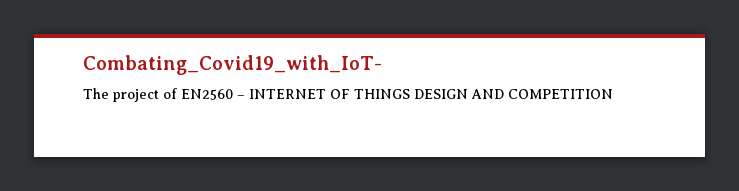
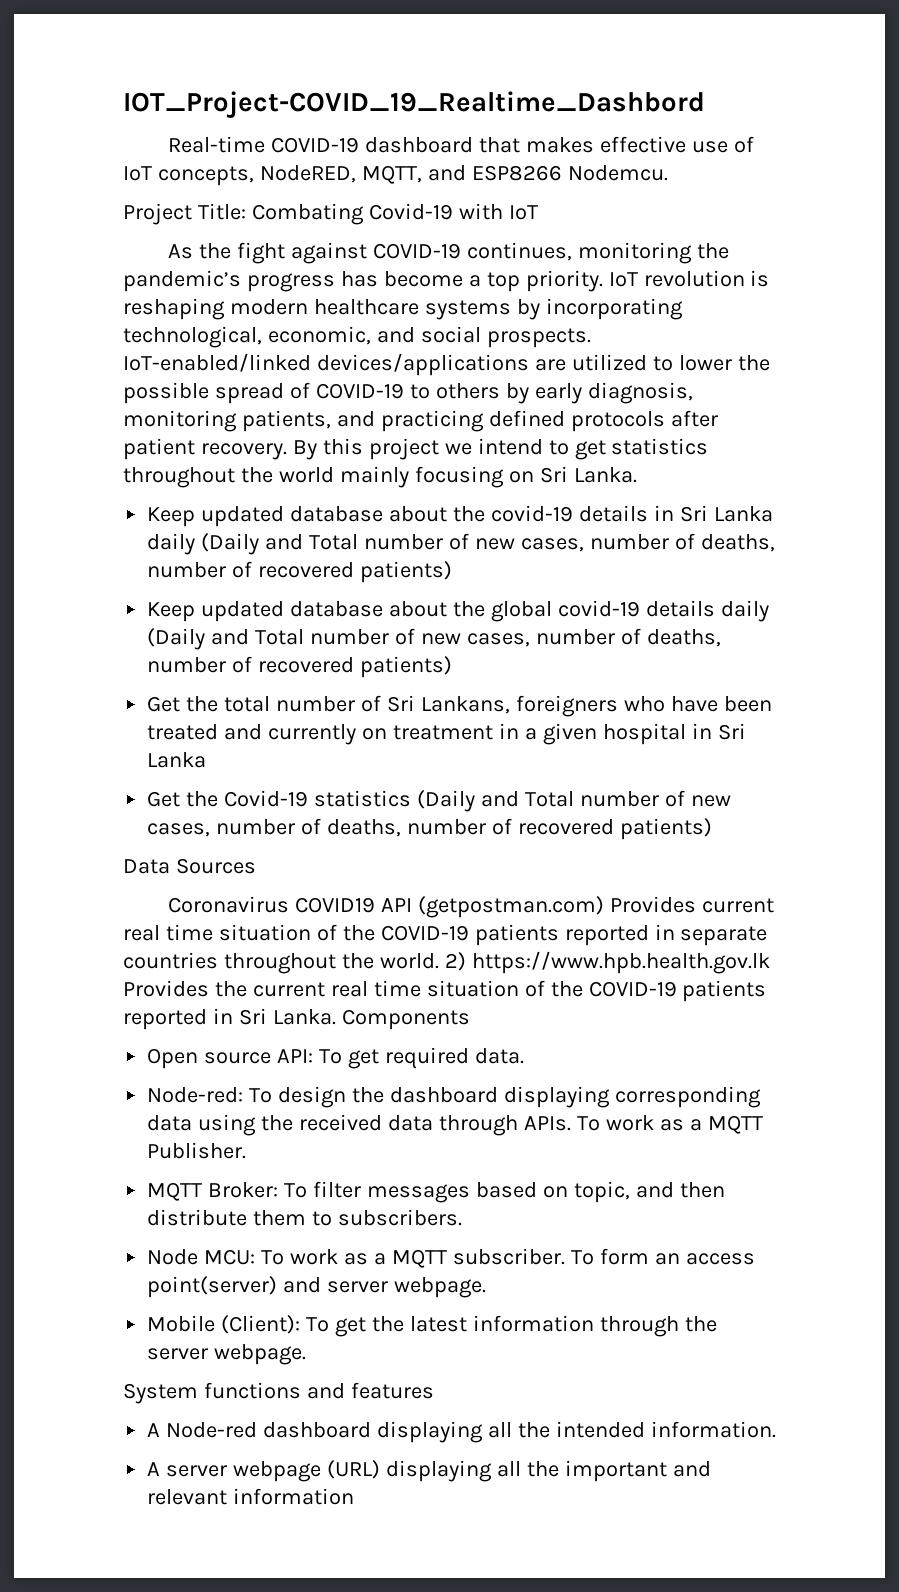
- Combating_Covid19_with_IoT-
- The project of EN2560 – INTERNET OF THINGS DESIGN AND COMPETITION
+ IOT_Project-COVID_19_Realtime_Dashbord
+ Real-time COVID-19 dashboard that makes effective use of IoT concepts, NodeRED, MQTT, and ESP8266 Nodemcu.
+ Project Title: Combating Covid-19 with IoT
+ As the fight against COVID-19 continues, monitoring the pandemic’s progress has become a top priority. IoT revolution is reshaping modern healthcare systems by incorporating technological, economic, and social prospects. IoT-enabled/linked devices/applications are utilized to lower the possible spread of COVID-19 to others by early diagnosis, monitoring patients, and practicing defined protocols after patient recovery. By this project we intend to get statistics throughout the world mainly focusing on Sri Lanka.
+ Keep updated database about the covid-19 details in Sri Lanka daily (Daily and Total number of new cases, number of deaths, number of recovered patients)
+ Keep updated database about the global covid-19 details daily (Daily and Total number of new cases, number of deaths, number of recovered patients)
+ Get the total number of Sri Lankans, foreigners who have been treated and currently on treatment in a given hospital in Sri Lanka
+ Get the Covid-19 statistics (Daily and Total number of new cases, number of deaths, number of recovered patients)
+ Data Sources
+ Coronavirus COVID19 API (getpostman.com) Provides current real time situation of the COVID-19 patients reported in separate countries throughout the world. 2) https://www.hpb.health.gov.lk Provides the current real time situation of the COVID-19 patients reported in Sri Lanka. Components
+ Open source API: To get required data.
+ Node-red: To design the dashboard displaying corresponding data using the received data through APIs. To work as a MQTT Publisher.
+ MQTT Broker: To filter messages based on topic, and then distribute them to subscribers.
+ Node MCU: To work as a MQTT subscriber. To form an access point(server) and server webpage.
+ Mobile (Client): To get the latest information through the server webpage.
+ System functions and features
+ A Node-red dashboard displaying all the intended information.
+ A server webpage (URL) displaying all the important and relevant information

